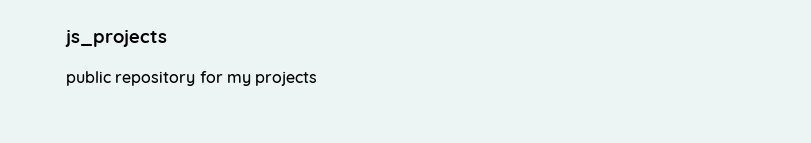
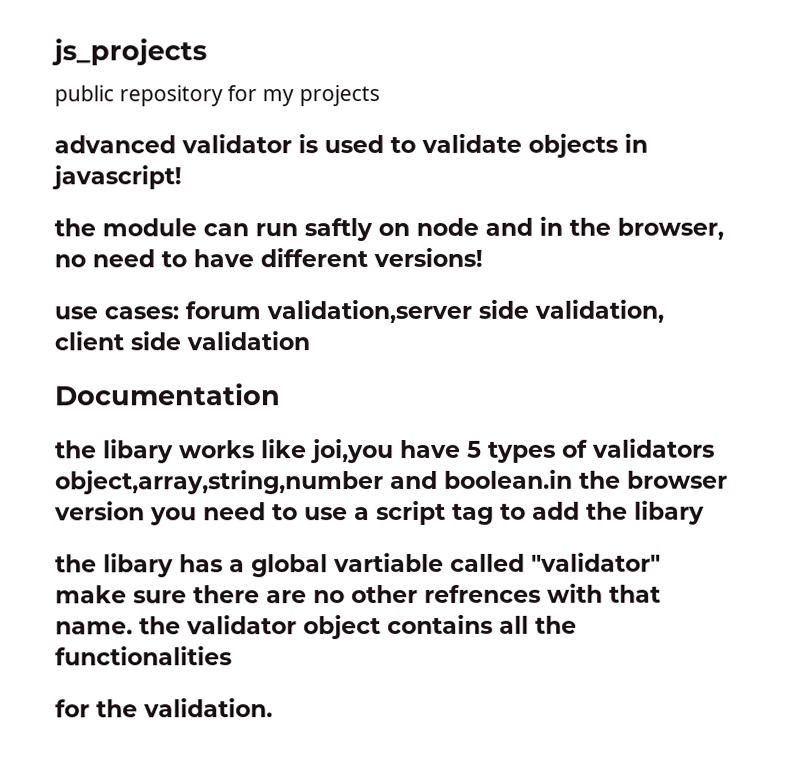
+ advanced validator is used to validate objects in javascript!
+ the module can run saftly on node and in the browser, no need to have different versions!
+ use cases: forum validation,server side validation, client side validation
+ Documentation
+ the libary works like joi,you have 5 types of validators object,array,string,number and boolean.in the browser version you need to use a script tag to add the libary
+ the libary has a global vartiable called "validator" make sure there are no other refrences with that name. the validator object contains all the functionalities
+ for the validation.

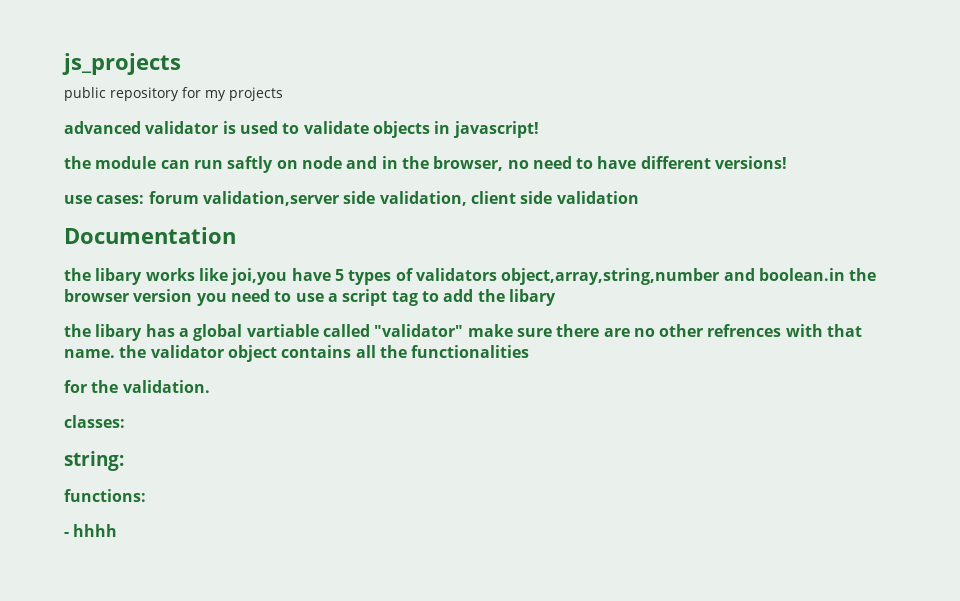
+ classes:
+ string:
+ functions:
+ - hhhh

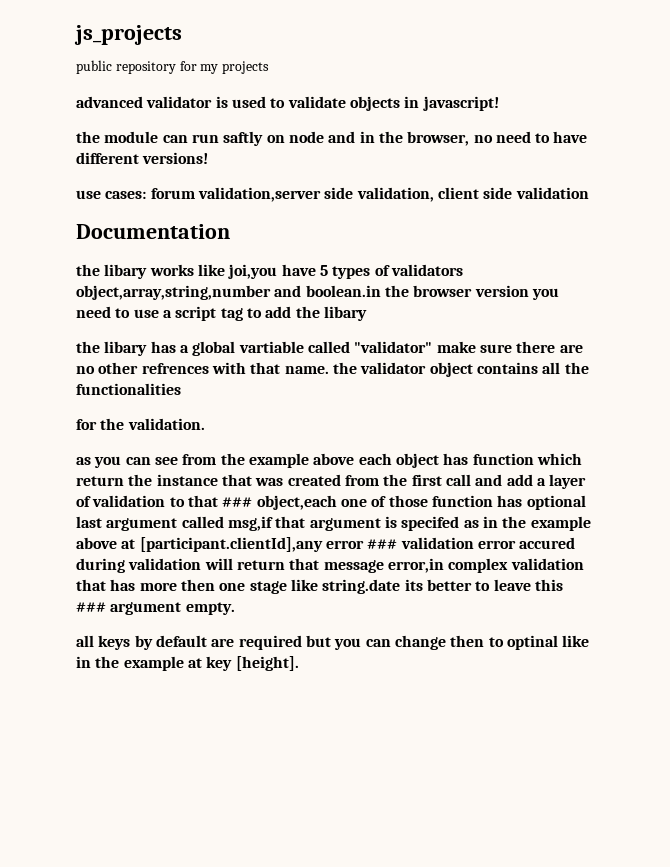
- classes:
- string:
- functions:
- - hhhh
+ as you can see from the example above each object has function which return the instance that was created from the first call and add a layer of validation to that ### object,each one of those function has optional last argument called msg,if that argument is specifed as in the example above at [participant.clientId],any error ### validation error accured during validation will return that message error,in complex validation that has more then one stage like string.date its better to leave this ### argument empty.
+ all keys by default are required but you can change then to optinal like in the example at key [height].

